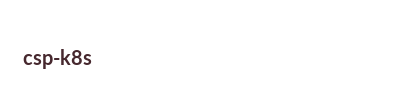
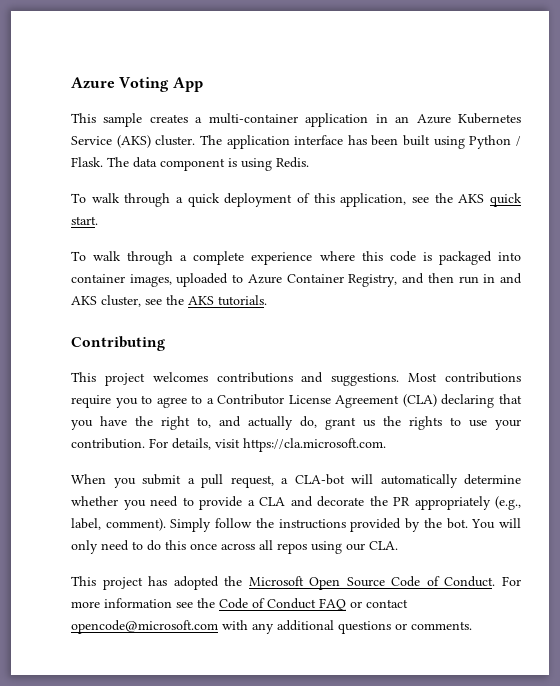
- csp-k8s
+ Azure Voting App
+ This sample creates a multi-container application in an Azure Kubernetes Service (AKS) cluster. The application interface has been built using Python / Flask. The data component is using Redis.
+ To walk through a quick deployment of this application, see the AKS quick start.
+ To walk through a complete experience where this code is packaged into container images, uploaded to Azure Container Registry, and then run in and AKS cluster, see the AKS tutorials.
+ Contributing
+ This project welcomes contributions and suggestions. Most contributions require you to agree to a Contributor License Agreement (CLA) declaring that you have the right to, and actually do, grant us the rights to use your contribution. For details, visit https://cla.microsoft.com.
+ When you submit a pull request, a CLA-bot will automatically determine whether you need to provide a CLA and decorate the PR appropriately (e.g., label, comment). Simply follow the instructions provided by the bot. You will only need to do this once across all repos using our CLA.
+ This project has adopted the Microsoft Open Source Code of Conduct. For more information see the Code of Conduct FAQ or contact opencode@microsoft.com with any additional questions or comments.

